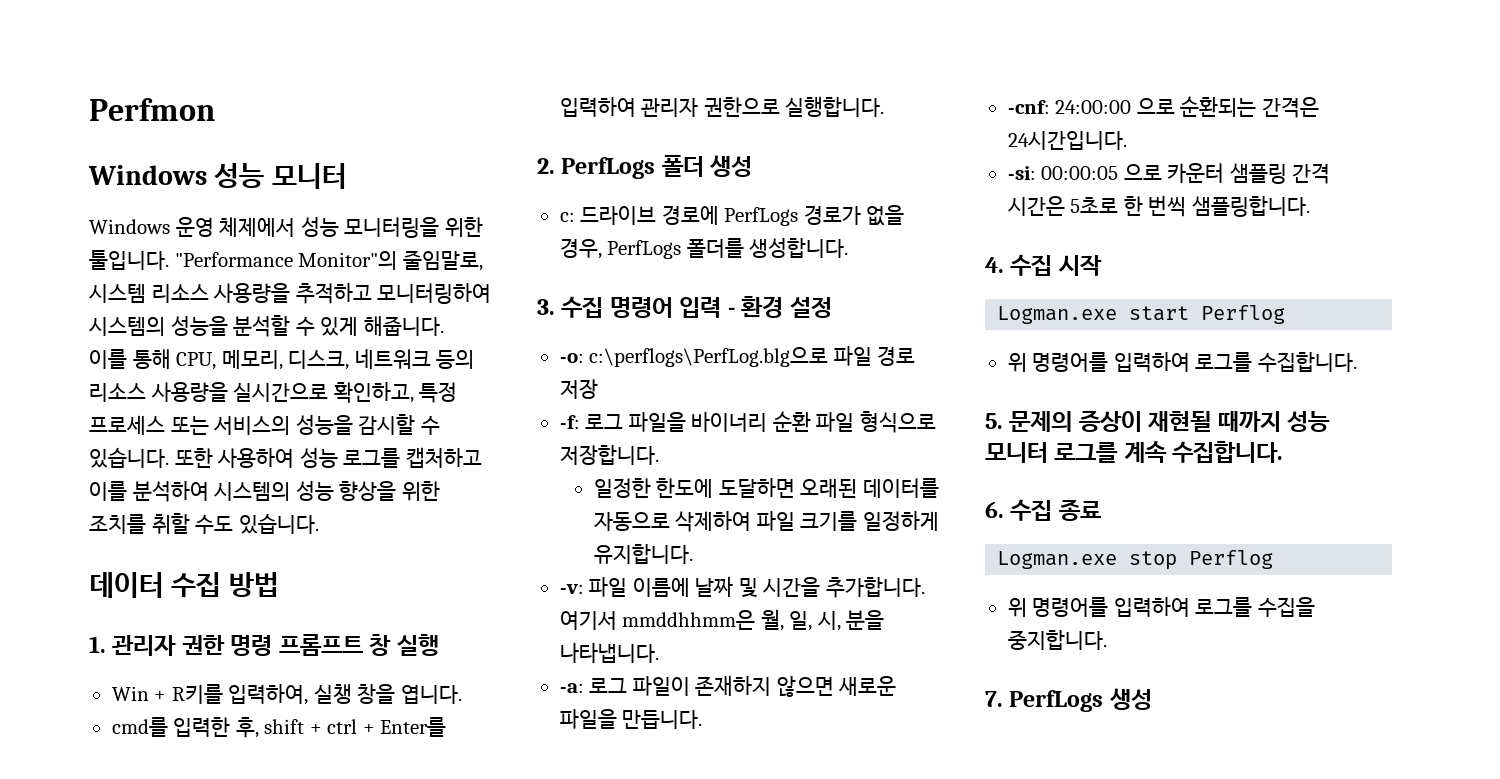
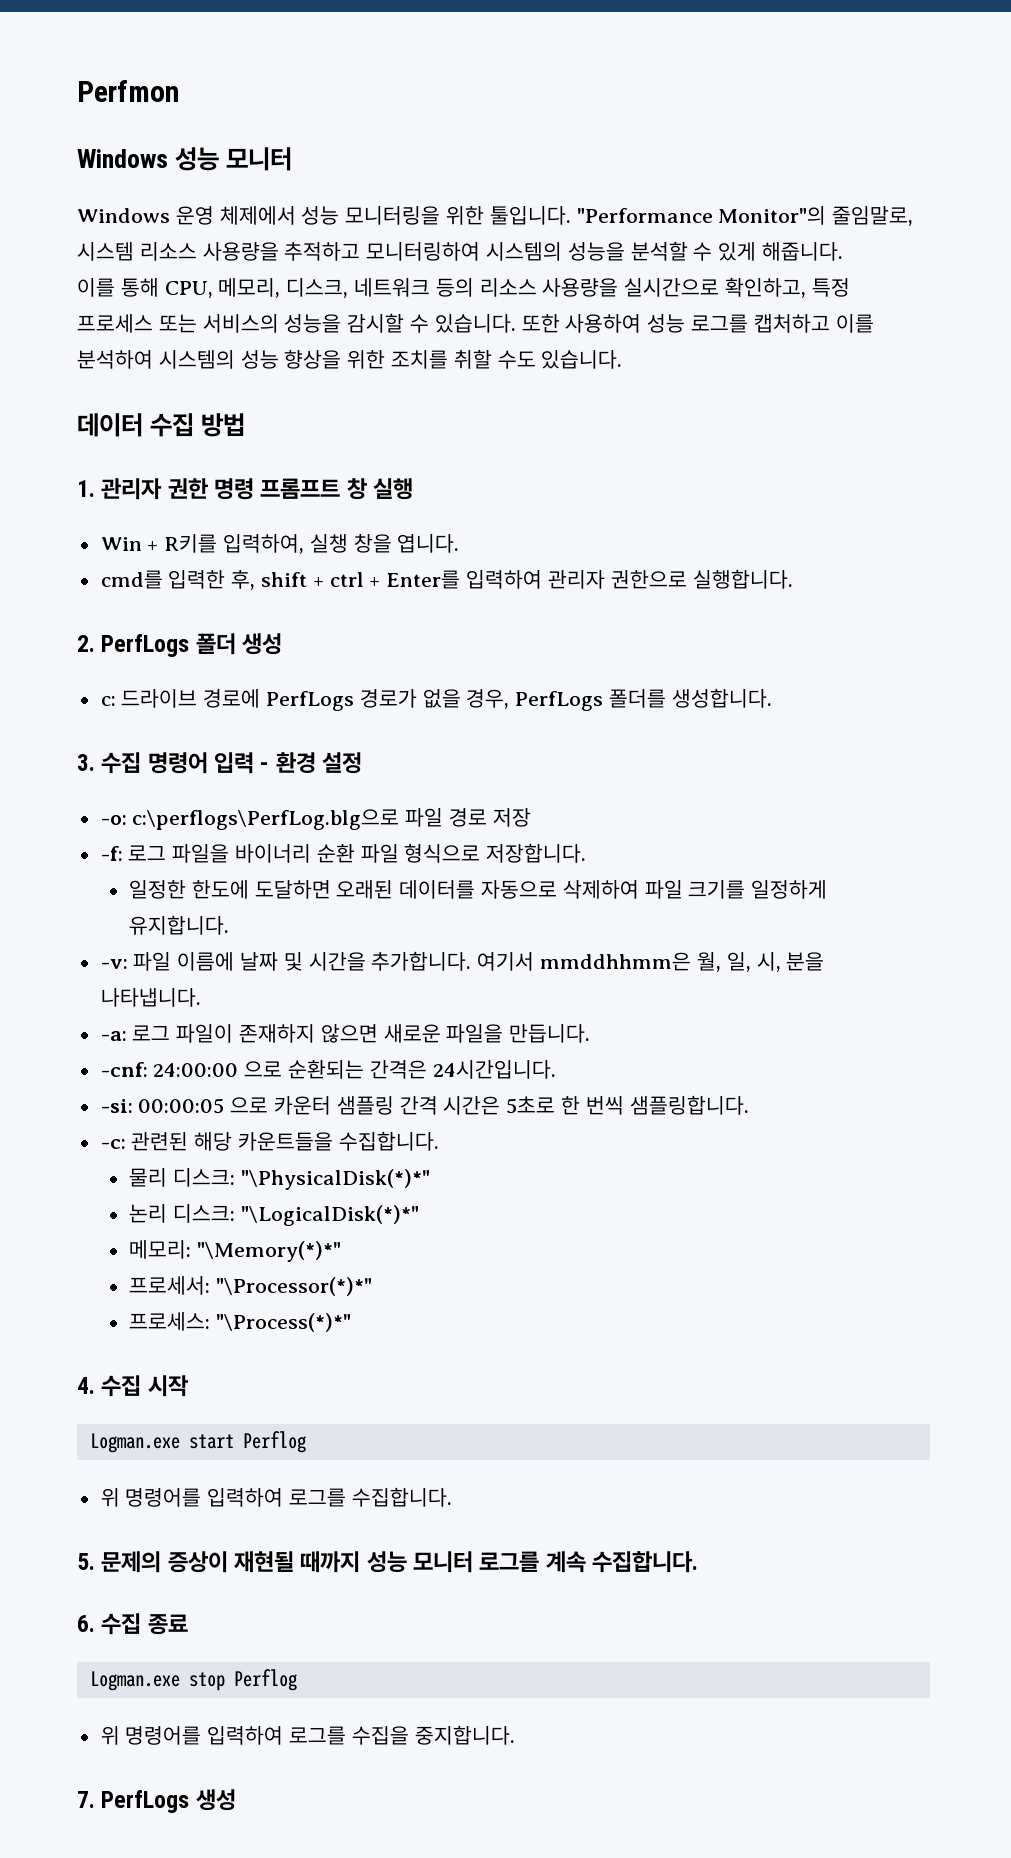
+ -c: 관련된 해당 카운트들을 수집합니다.
+ 물리 디스크: "\PhysicalDisk(*)*"
+ 논리 디스크: "\LogicalDisk(*)*"
+ 메모리: "\Memory(*)*"
+ 프로세서: "\Processor(*)*"
+ 프로세스: "\Process(*)*"

